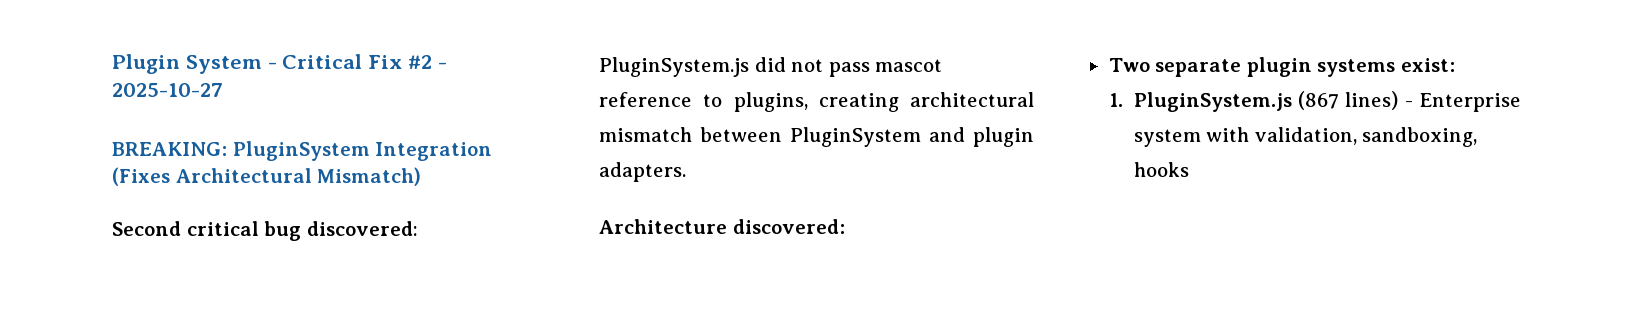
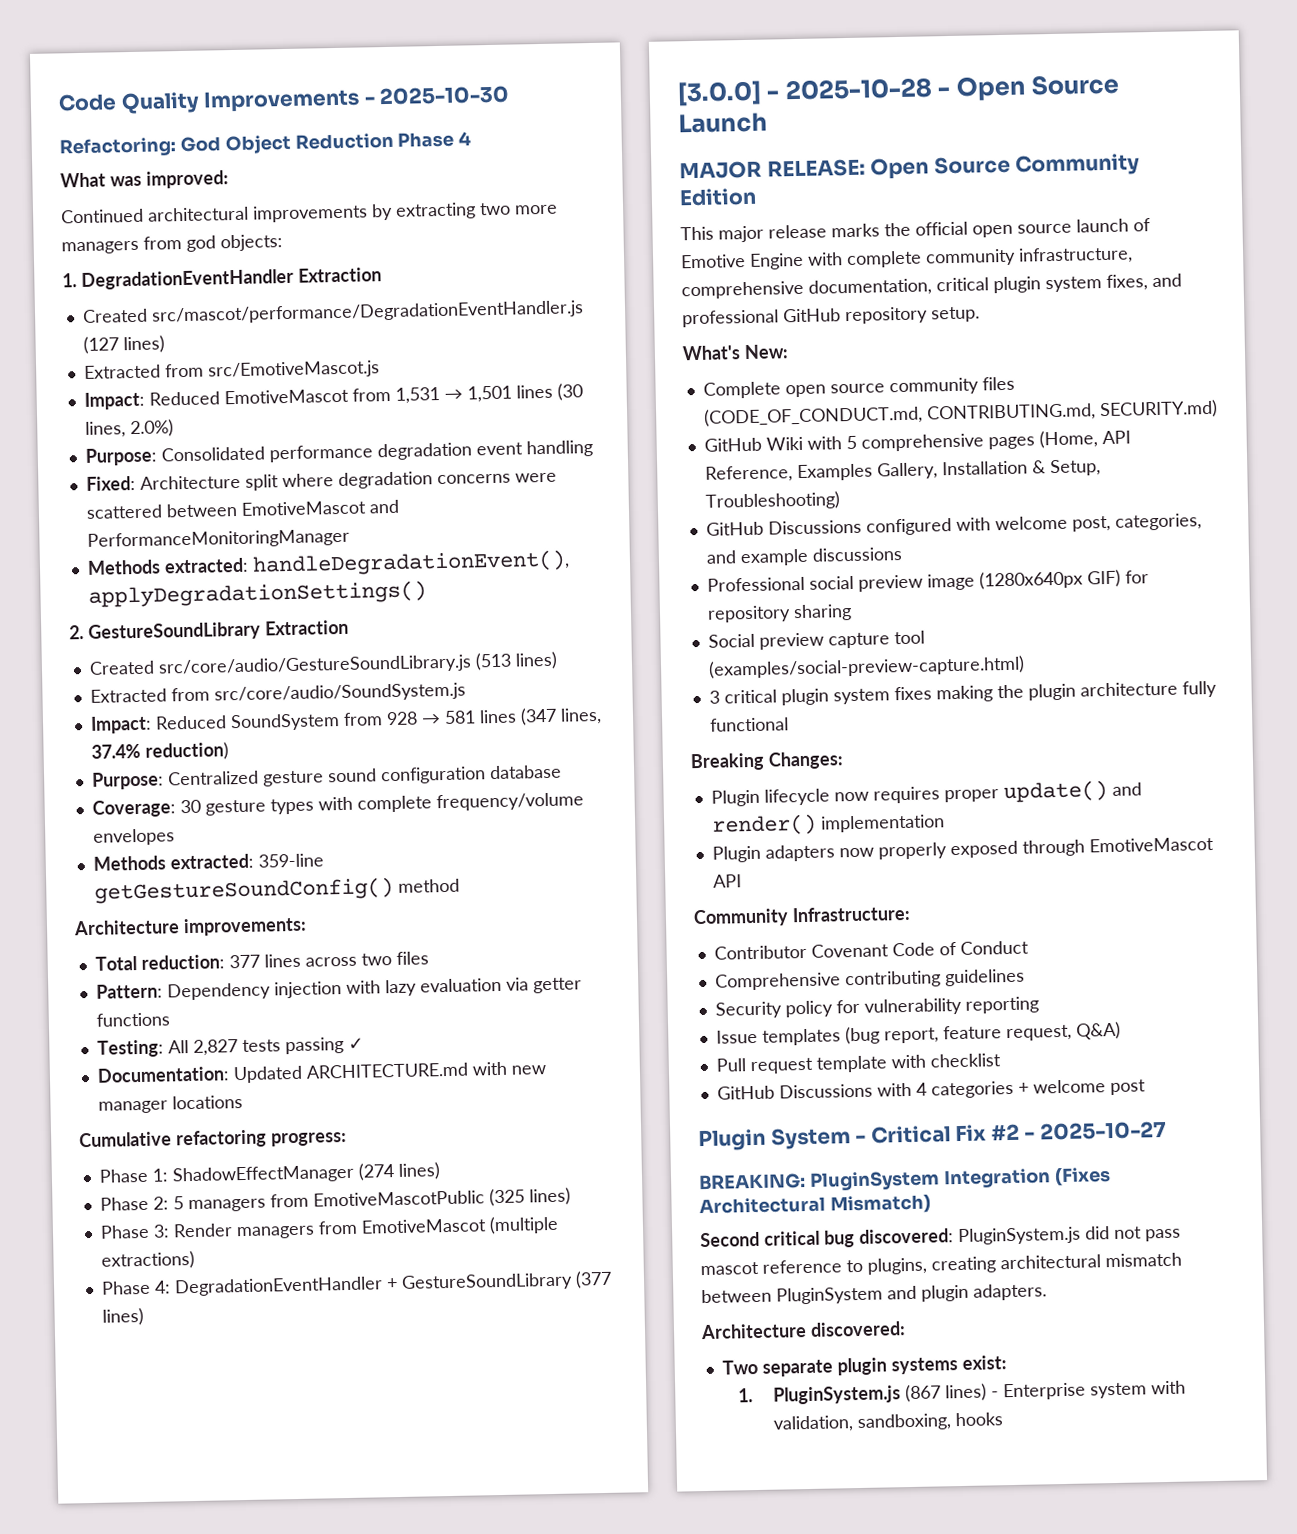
+ Code Quality Improvements - 2025-10-30
+ Refactoring: God Object Reduction Phase 4
+ What was improved:
+ Continued architectural improvements by extracting two more managers from god objects:
+ 1. DegradationEventHandler Extraction
+ Created src/mascot/performance/DegradationEventHandler.js (127 lines)
+ Extracted from src/EmotiveMascot.js
+ Impact: Reduced EmotiveMascot from 1,531 → 1,501 lines (30 lines, 2.0%)
+ Purpose: Consolidated performance degradation event handling
+ Fixed: Architecture split where degradation concerns were scattered between EmotiveMascot and PerformanceMonitoringManager
+ Methods extracted: handleDegradationEvent(), applyDegradationSettings()
+ 2. GestureSoundLibrary Extraction
+ Created src/core/audio/GestureSoundLibrary.js (513 lines)
+ Extracted from src/core/audio/SoundSystem.js
+ Impact: Reduced SoundSystem from 928 → 581 lines (347 lines, 37.4% reduction)
+ Purpose: Centralized gesture sound configuration database
+ Coverage: 30 gesture types with complete frequency/volume envelopes
+ Methods extracted: 359-line getGestureSoundConfig() method
+ Architecture improvements:
+ Total reduction: 377 lines across two files
+ Pattern: Dependency injection with lazy evaluation via getter functions
+ Testing: All 2,827 tests passing ✓
+ Documentation: Updated ARCHITECTURE.md with new manager locations
+ Cumulative refactoring progress:
+ Phase 1: ShadowEffectManager (274 lines)
+ Phase 2: 5 managers from EmotiveMascotPublic (325 lines)
+ Phase 3: Render managers from EmotiveMascot (multiple extractions)
+ Phase 4: DegradationEventHandler + GestureSoundLibrary (377 lines)
+ [3.0.0] - 2025-10-28 - Open Source Launch
+ MAJOR RELEASE: Open Source Community Edition
+ This major release marks the official open source launch of Emotive Engine with complete community infrastructure, comprehensive documentation, critical plugin system fixes, and professional GitHub repository setup.
+ What's New:
+ Complete open source community files (CODE_OF_CONDUCT.md, CONTRIBUTING.md, SECURITY.md)
+ GitHub Wiki with 5 comprehensive pages (Home, API Reference, Examples Gallery, Installation & Setup, Troubleshooting)
+ GitHub Discussions configured with welcome post, categories, and example discussions
+ Professional social preview image (1280x640px GIF) for repository sharing
+ Social preview capture tool (examples/social-preview-capture.html)
+ 3 critical plugin system fixes making the plugin architecture fully functional
+ Breaking Changes:
+ Plugin lifecycle now requires proper update() and render() implementation
+ Plugin adapters now properly exposed through EmotiveMascot API
+ Community Infrastructure:
+ Contributor Covenant Code of Conduct
+ Comprehensive contributing guidelines
+ Security policy for vulnerability reporting
+ Issue templates (bug report, feature request, Q&A)
+ Pull request template with checklist
+ GitHub Discussions with 4 categories + welcome post

